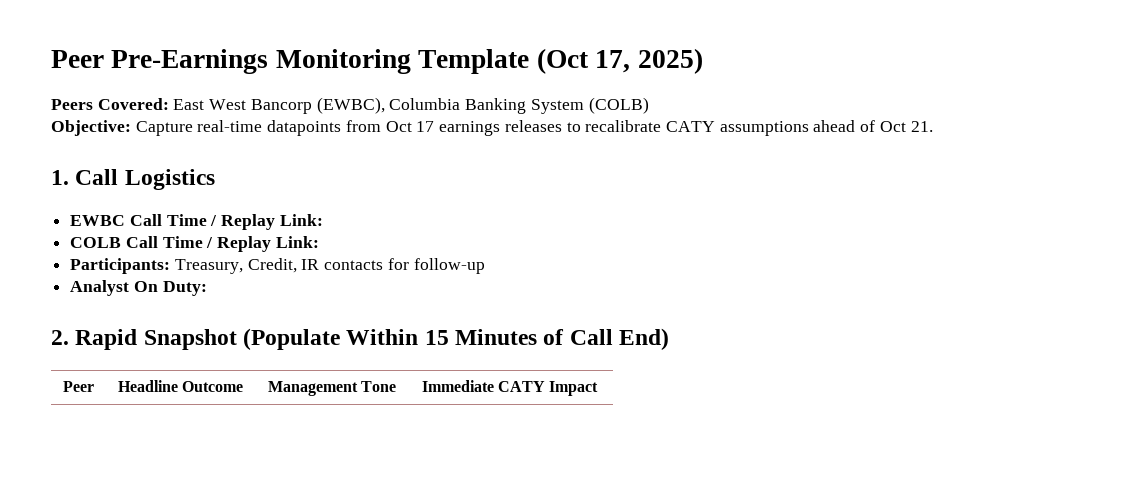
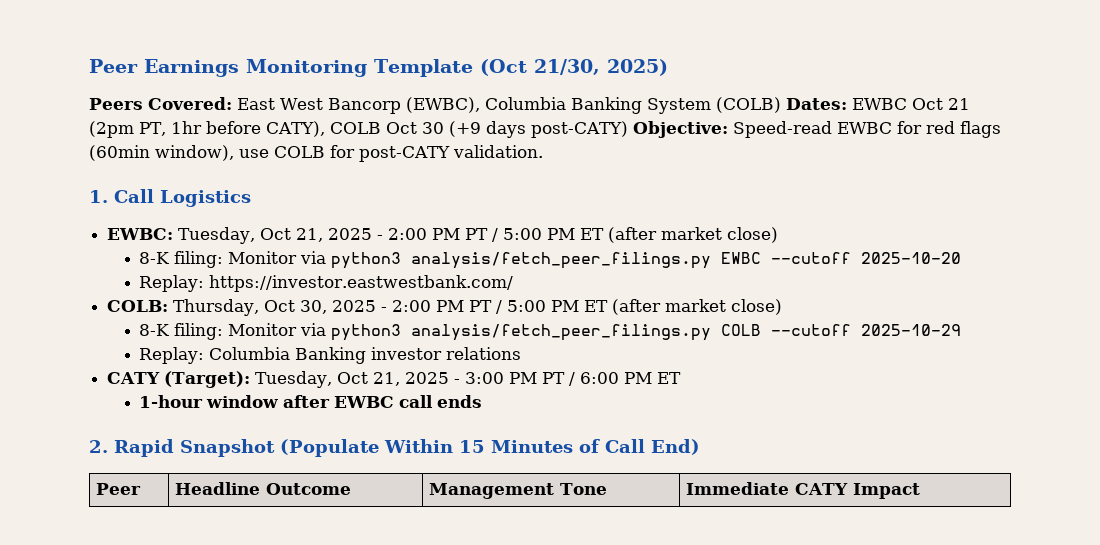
- Peer Pre-Earnings Monitoring Template (Oct 17, 2025)
+ Peer Earnings Monitoring Template (Oct 21/30, 2025)
- Peers Covered: East West Bancorp (EWBC), Columbia Banking System (COLB)
- Objective: Capture real-time datapoints from Oct 17 earnings releases to recalibrate CATY assumptions ahead of Oct 21.
+ Peers Covered: East West Bancorp (EWBC), Columbia Banking System (COLB) Dates: EWBC Oct 21 (2pm PT, 1hr before CATY), COLB Oct 30 (+9 days post-CATY) Objective: Speed-read EWBC for red flags (60min window), use COLB for post-CATY validation.
  1. Call Logistics
- EWBC Call Time / Replay Link:
- COLB Call Time / Replay Link:
- Participants: Treasury, Credit, IR contacts for follow-up
- Analyst On Duty:
+ EWBC: Tuesday, Oct 21, 2025 - 2:00 PM PT / 5:00 PM ET (after market close)
+ 8-K filing: Monitor via python3 analysis/fetch_peer_filings.py EWBC --cutoff 2025-10-20
+ Replay: https://investor.eastwestbank.com/
+ COLB: Thursday, Oct 30, 2025 - 2:00 PM PT / 5:00 PM ET (after market close)
+ 8-K filing: Monitor via python3 analysis/fetch_peer_filings.py COLB --cutoff 2025-10-29
+ Replay: Columbia Banking investor relations
+ CATY (Target): Tuesday, Oct 21, 2025 - 3:00 PM PT / 6:00 PM ET
+ 1-hour window after EWBC call ends

